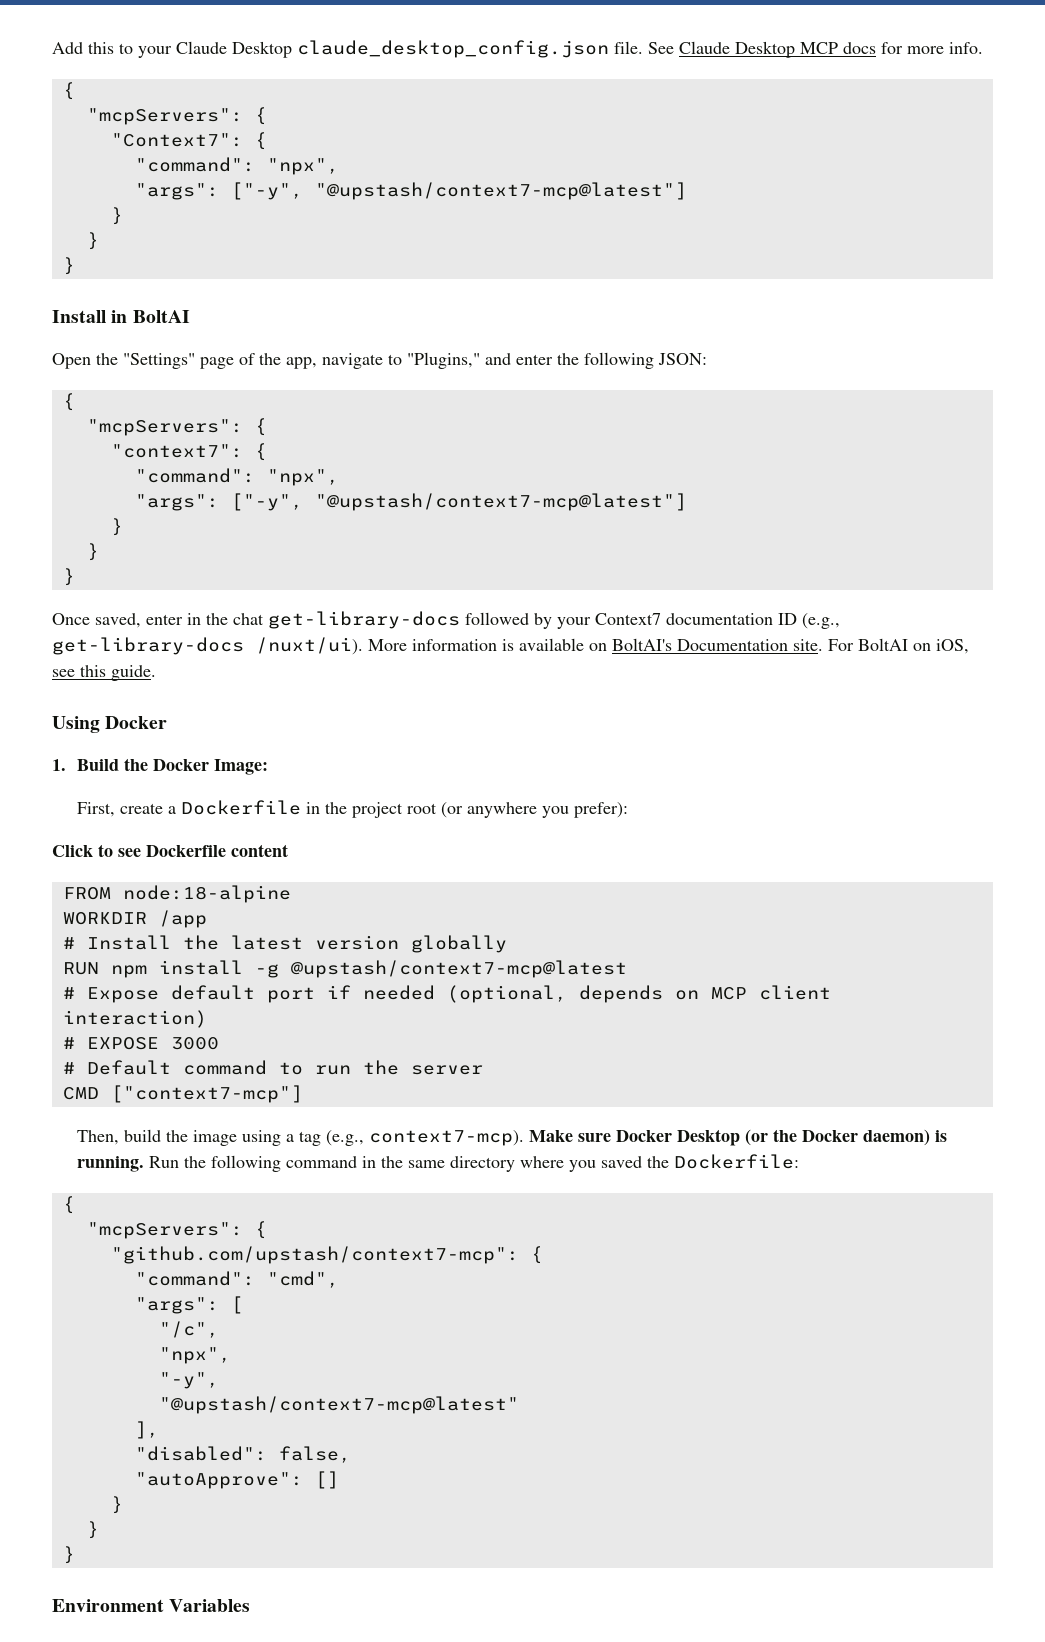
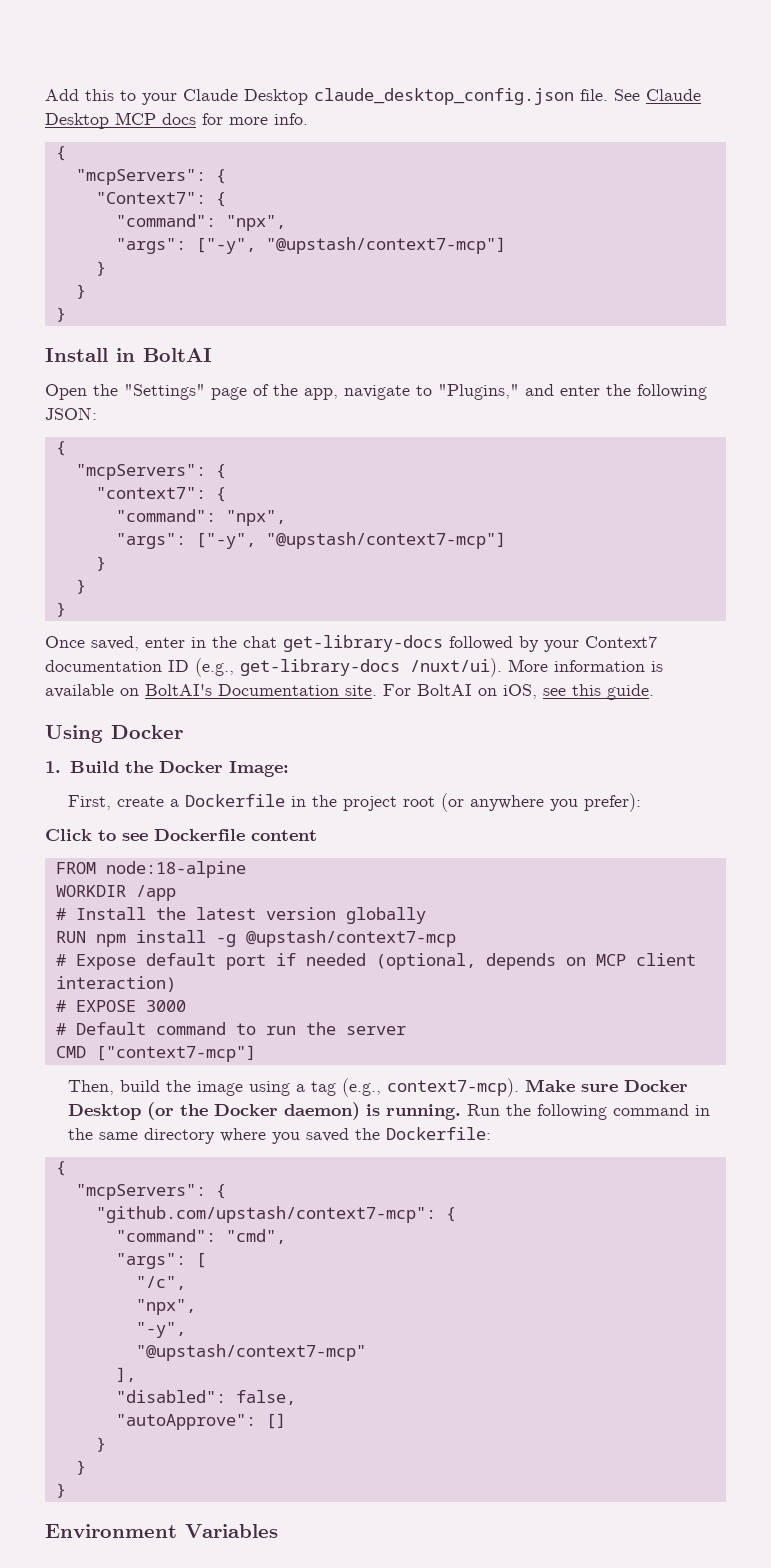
  "Context7": {
  "command": "npx",
- "args": ["-y", "@upstash/context7-mcp@latest"]
+ "args": ["-y", "@upstash/context7-mcp"]
  "context7": {
  "command": "npx",
- "args": ["-y", "@upstash/context7-mcp@latest"]
+ "args": ["-y", "@upstash/context7-mcp"]
- RUN npm install -g @upstash/context7-mcp@latest
+ RUN npm install -g @upstash/context7-mcp
- "@upstash/context7-mcp@latest"
+ "@upstash/context7-mcp"

